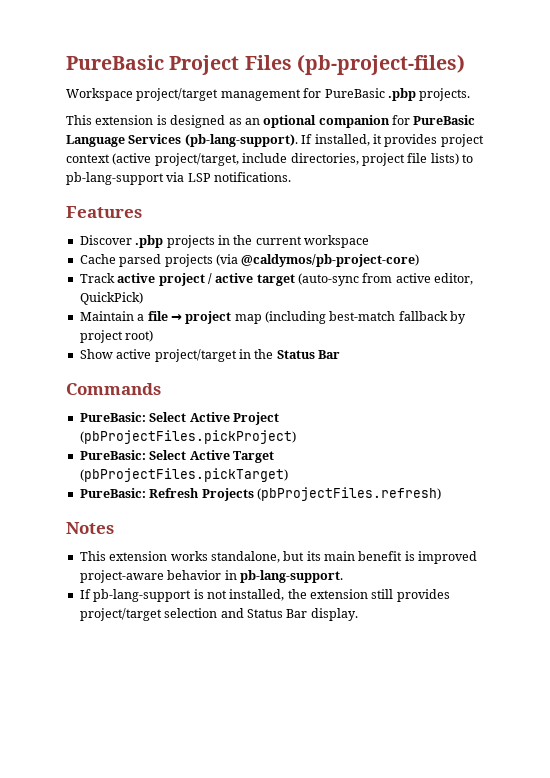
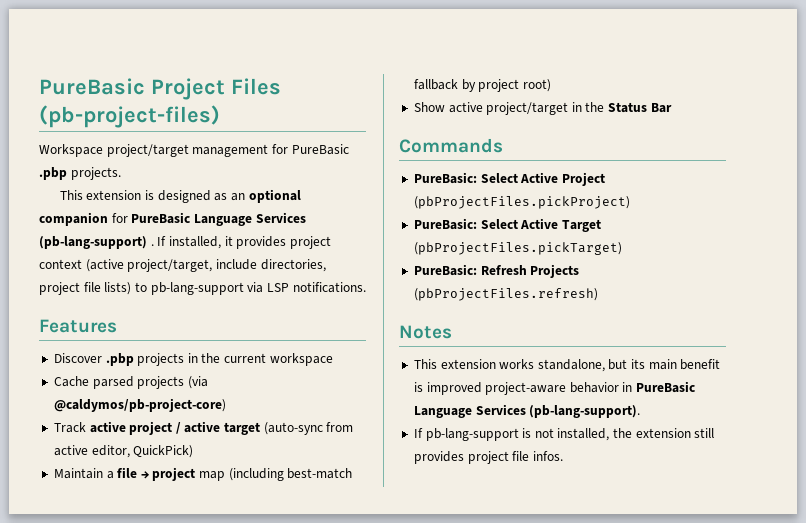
- This extension is designed as an optional companion for PureBasic Language Services (pb-lang-support).
+ This extension is designed as an optional companion for PureBasic Language Services (pb-lang-support) .
- This extension works standalone, but its main benefit is improved project-aware behavior in pb-lang-support.
+ This extension works standalone, but its main benefit is improved project-aware behavior in PureBasic Language Services (pb-lang-support).
- If pb-lang-support is not installed, the extension still provides project/target selection and Status Bar display.
+ If pb-lang-support is not installed, the extension still provides project file infos.

